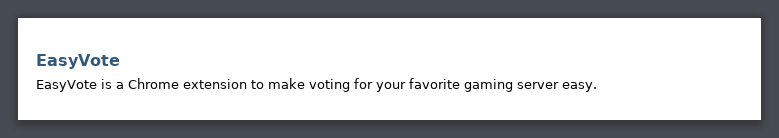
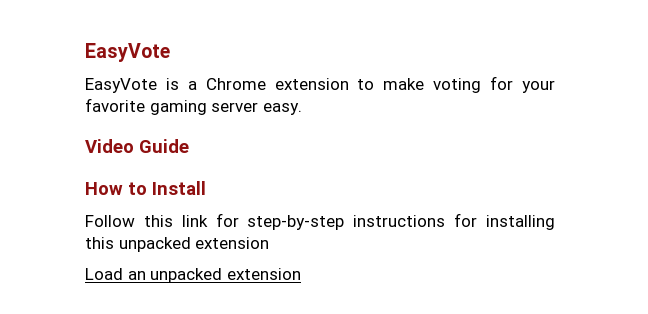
+ Video Guide
+ How to Install
+ Follow this link for step-by-step instructions for installing this unpacked extension
+ Load an unpacked extension

